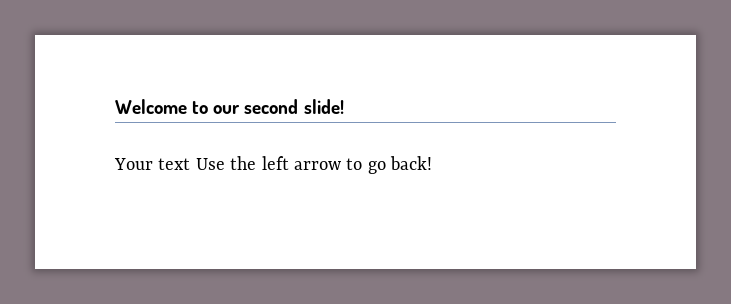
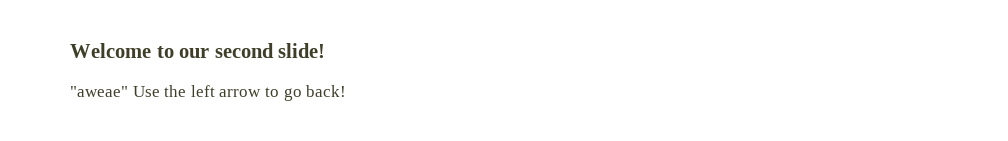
- Your text Use the left arrow to go back!
+ "aweae" Use the left arrow to go back!

